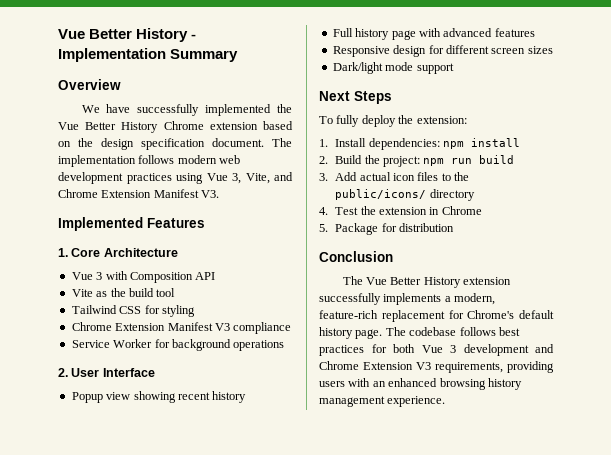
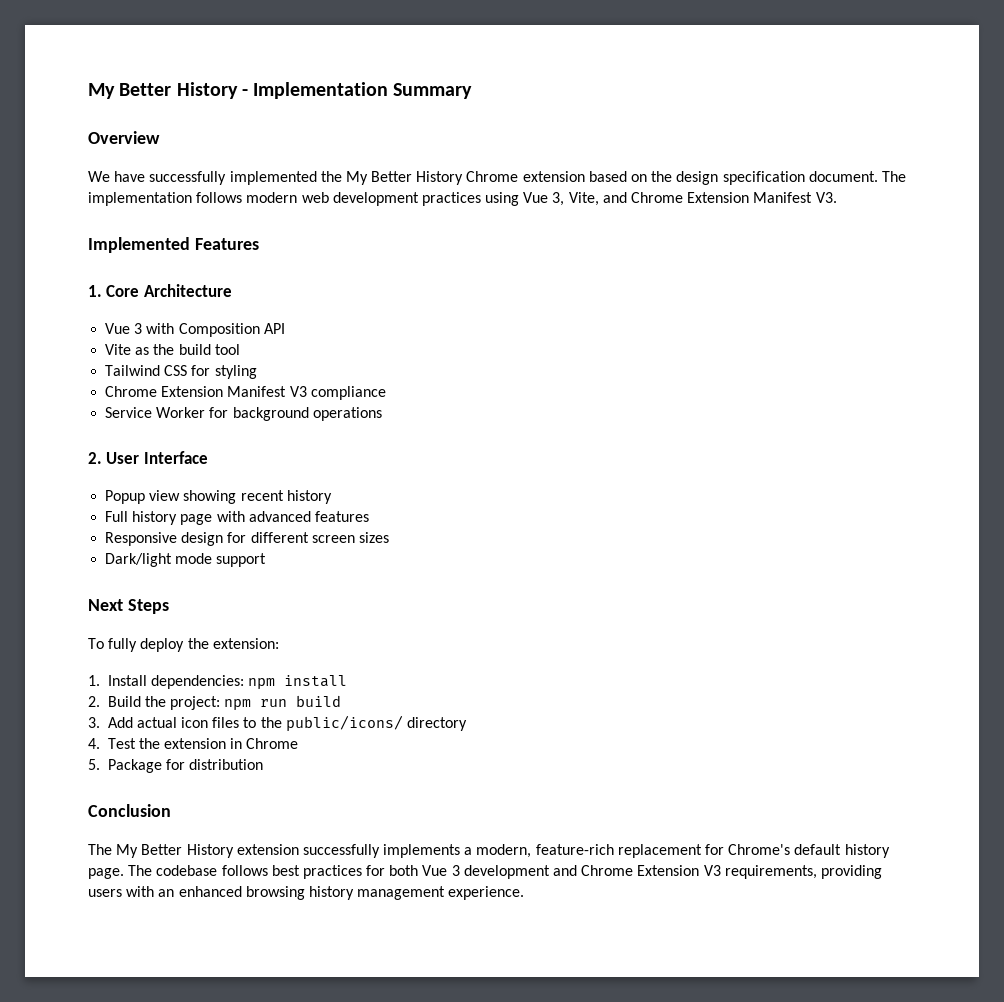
- Vue Better History - Implementation Summary
+ My Better History - Implementation Summary
- We have successfully implemented the Vue Better History Chrome extension based on the design specification document.
+ We have successfully implemented the My Better History Chrome extension based on the design specification document.
- The Vue Better History extension successfully implements a modern, feature-rich replacement for Chrome's default history page.
+ The My Better History extension successfully implements a modern, feature-rich replacement for Chrome's default history page.

